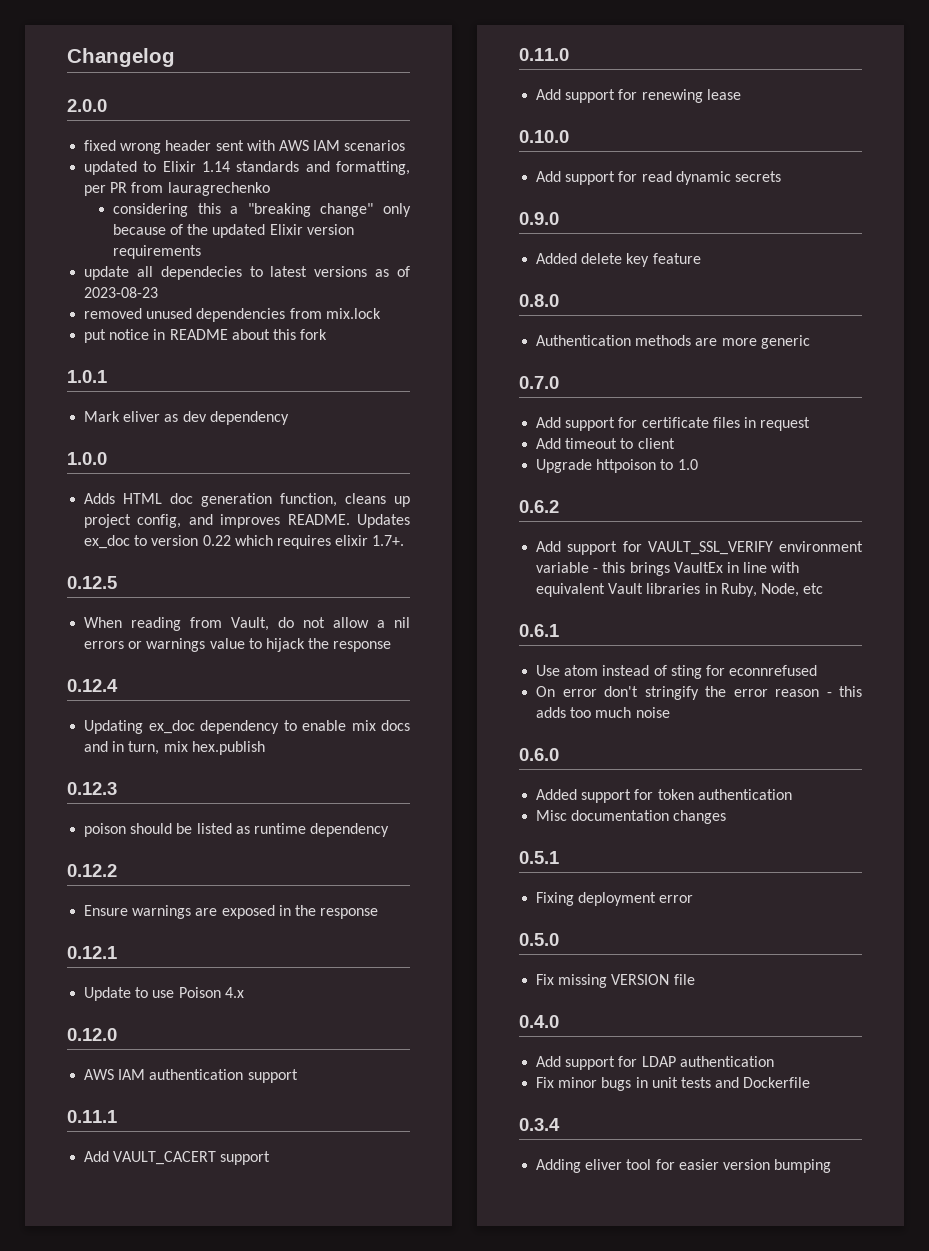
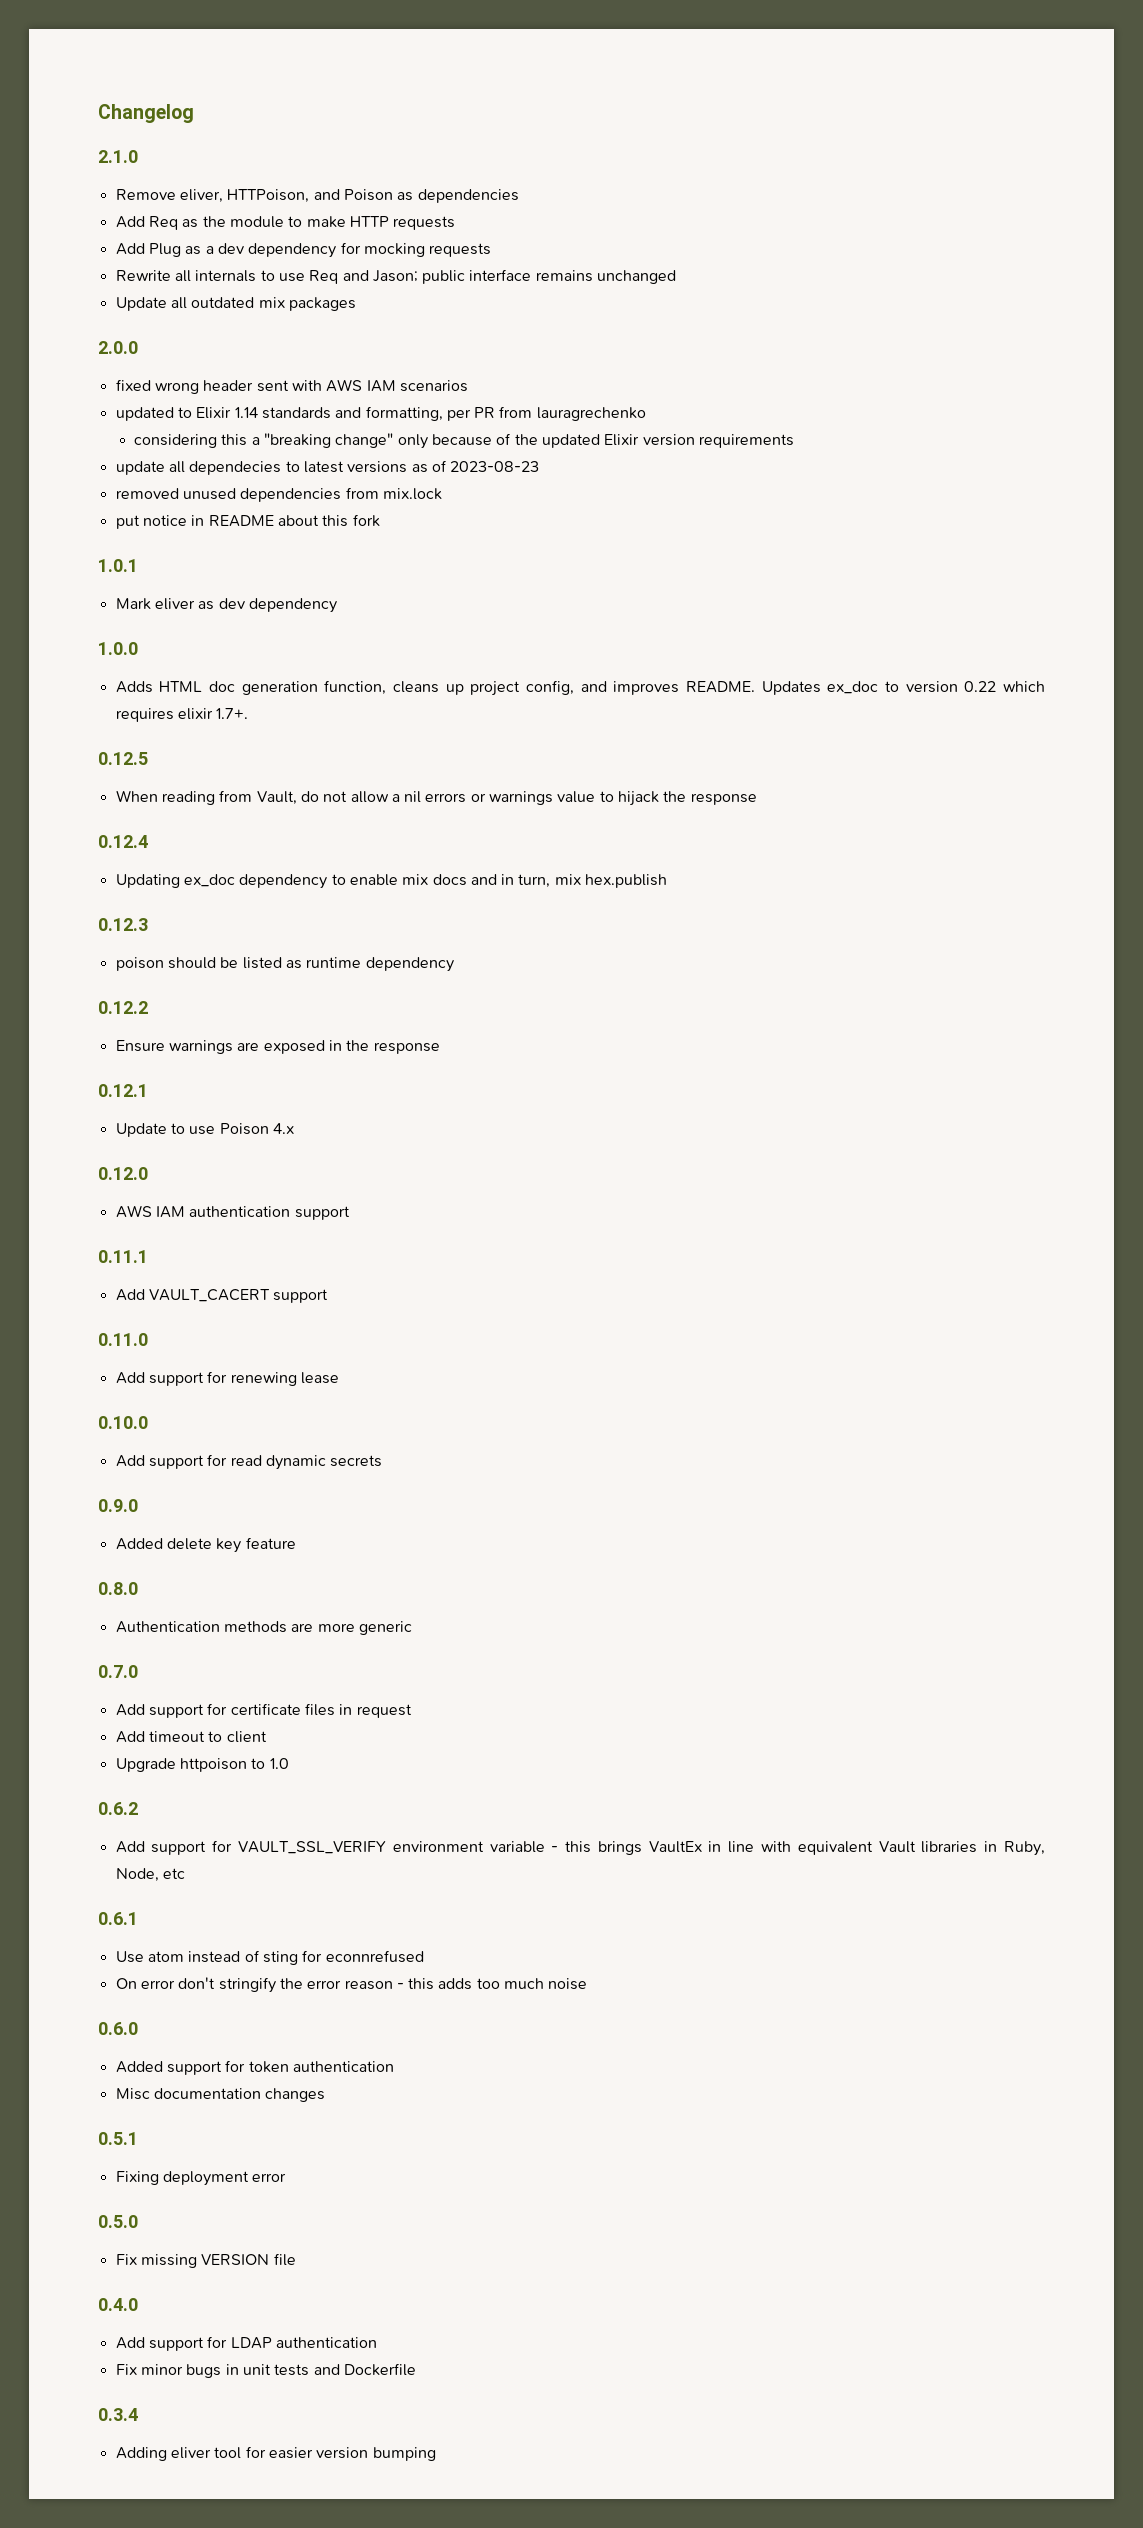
+ 2.1.0
+ Remove eliver, HTTPoison, and Poison as dependencies
+ Add Req as the module to make HTTP requests
+ Add Plug as a dev dependency for mocking requests
+ Rewrite all internals to use Req and Jason; public interface remains unchanged
+ Update all outdated mix packages

